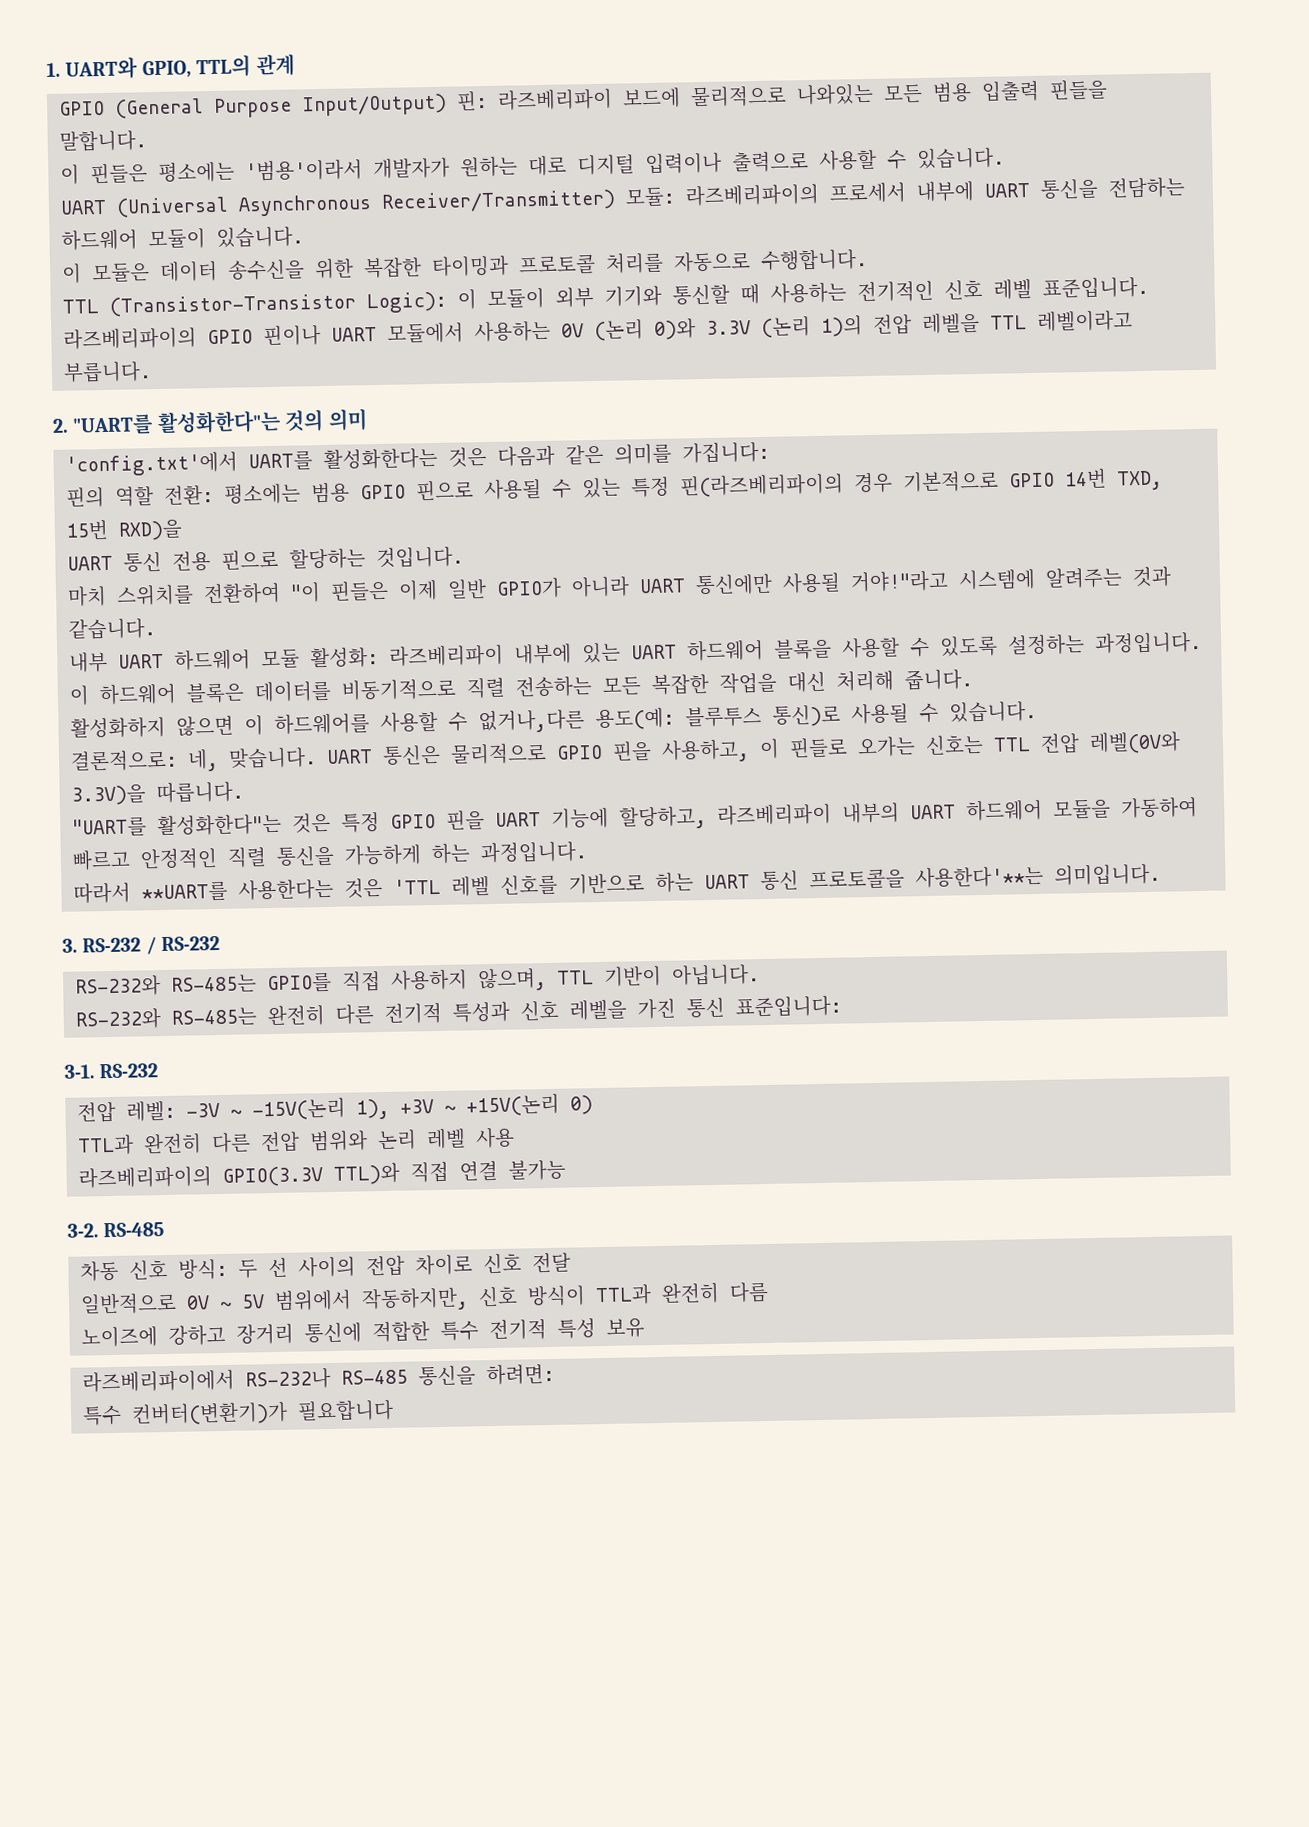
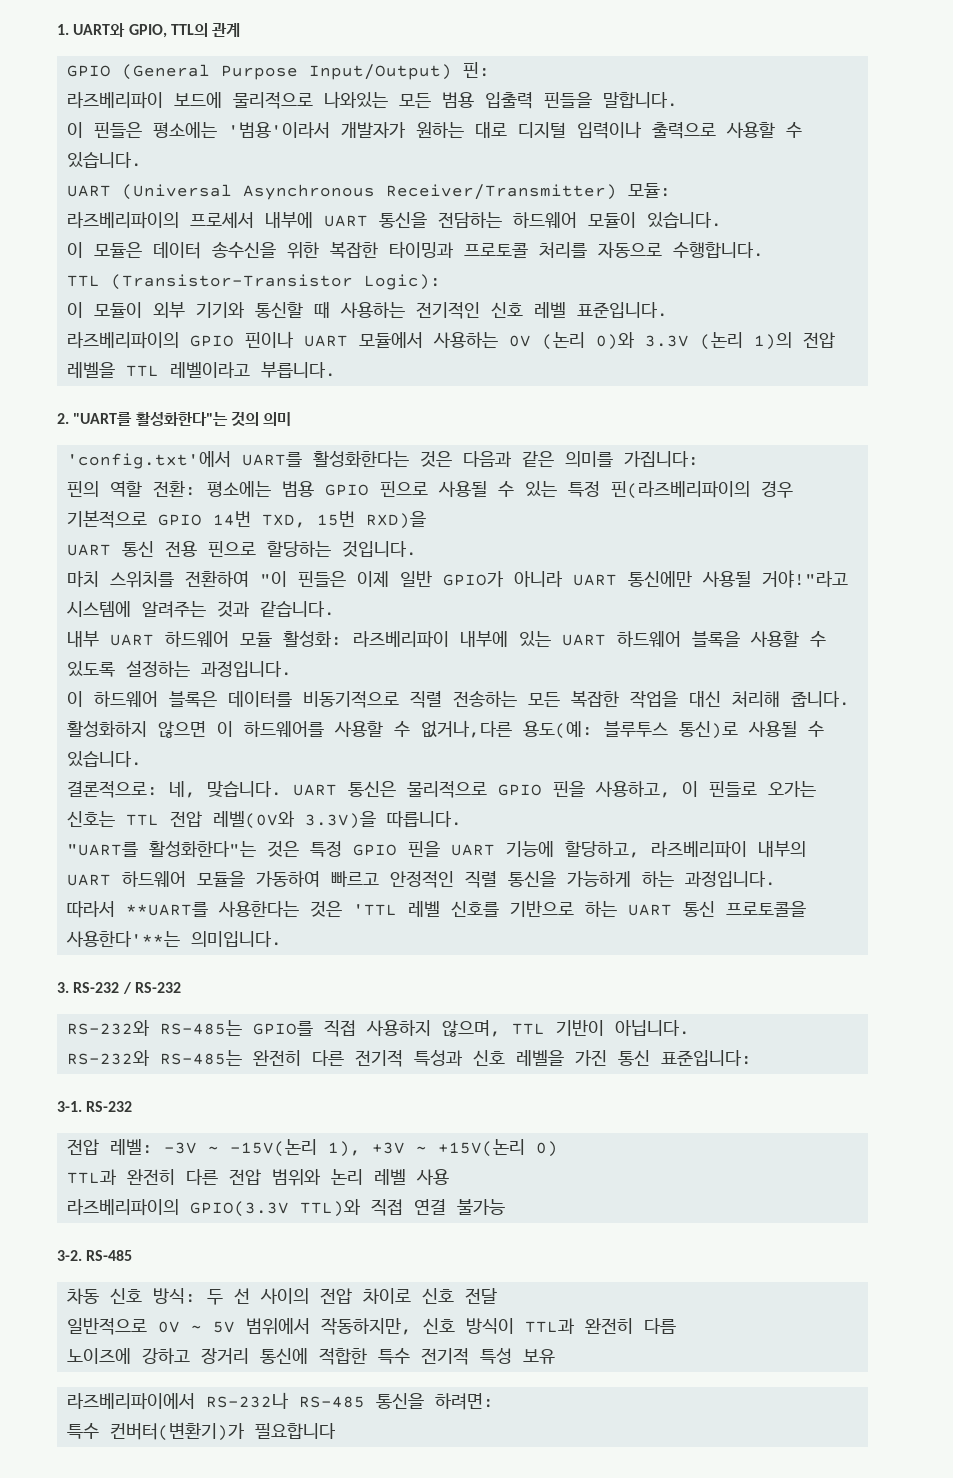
- GPIO (General Purpose Input/Output) 핀: 라즈베리파이 보드에 물리적으로 나와있는 모든 범용 입출력 핀들을 말합니다.
+ GPIO (General Purpose Input/Output) 핀:
+ 라즈베리파이 보드에 물리적으로 나와있는 모든 범용 입출력 핀들을 말합니다.
- UART (Universal Asynchronous Receiver/Transmitter) 모듈: 라즈베리파이의 프로세서 내부에 UART 통신을 전담하는 하드웨어 모듈이 있습니다.
+ UART (Universal Asynchronous Receiver/Transmitter) 모듈:
+ 라즈베리파이의 프로세서 내부에 UART 통신을 전담하는 하드웨어 모듈이 있습니다.
- TTL (Transistor-Transistor Logic): 이 모듈이 외부 기기와 통신할 때 사용하는 전기적인 신호 레벨 표준입니다.
+ TTL (Transistor-Transistor Logic):
+ 이 모듈이 외부 기기와 통신할 때 사용하는 전기적인 신호 레벨 표준입니다.

